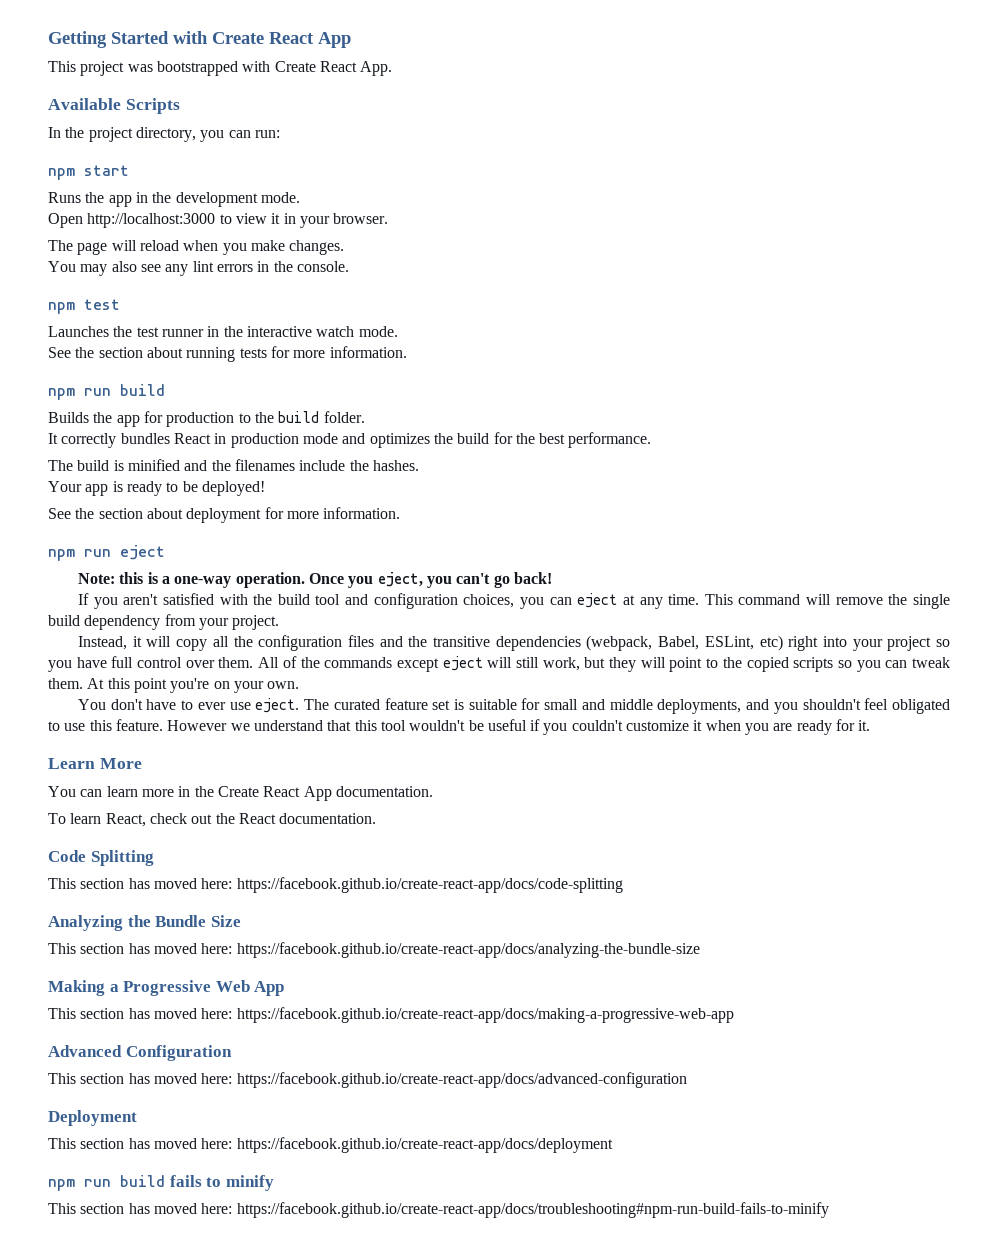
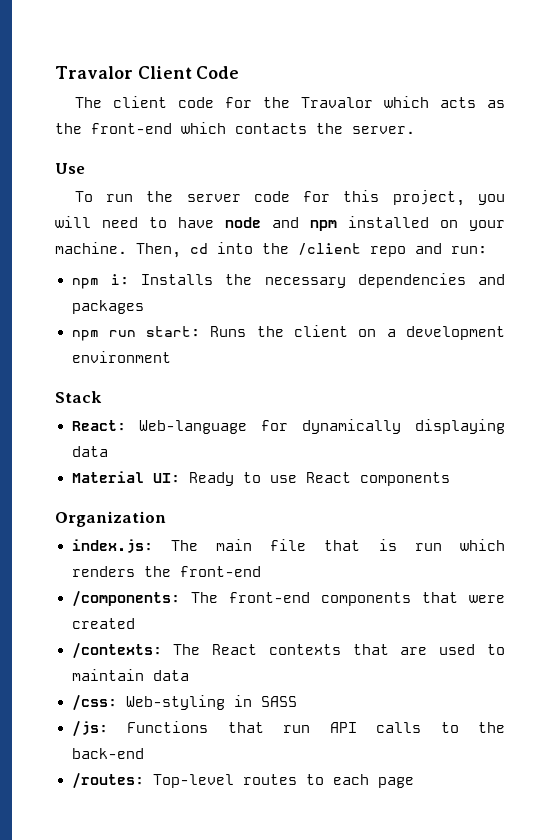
- Getting Started with Create React App
- This project was bootstrapped with Create React App.
- Available Scripts
- In the project directory, you can run:
- npm start
- Runs the app in the development mode.
- Open http://localhost:3000 to view it in your browser.
- The page will reload when you make changes.
- You may also see any lint errors in the console.
- npm test
- Launches the test runner in the interactive watch mode.
- See the section about running tests for more information.
- npm run build
- Builds the app for production to the build folder.
- It correctly bundles React in production mode and optimizes the build for the best performance.
- The build is minified and the filenames include the hashes.
- Your app is ready to be deployed!
- See the section about deployment for more information.
- npm run eject
- Note: this is a one-way operation. Once you eject, you can't go back!
- If you aren't satisfied with the build tool and configuration choices, you can eject at any time. This command will remove the single build dependency from your project.
- Instead, it will copy all the configuration files and the transitive dependencies (webpack, Babel, ESLint, etc) right into your project so you have full control over them. All of the commands except eject will still work, but they will point to the copied scripts so you can tweak them. At this point you're on your own.
- You don't have to ever use eject. The curated feature set is suitable for small and middle deployments, and you shouldn't feel obligated to use this feature. However we understand that this tool wouldn't be useful if you couldn't customize it when you are ready for it.
- Learn More
- You can learn more in the Create React App documentation.
- To learn React, check out the React documentation.
- Code Splitting
- This section has moved here: https://facebook.github.io/create-react-app/docs/code-splitting
- Analyzing the Bundle Size
- This section has moved here: https://facebook.github.io/create-react-app/docs/analyzing-the-bundle-size
- Making a Progressive Web App
- This section has moved here: https://facebook.github.io/create-react-app/docs/making-a-progressive-web-app
- Advanced Configuration
- This section has moved here: https://facebook.github.io/create-react-app/docs/advanced-configuration
- Deployment
- This section has moved here: https://facebook.github.io/create-react-app/docs/deployment
- npm run build fails to minify
- This section has moved here: https://facebook.github.io/create-react-app/docs/troubleshooting#npm-run-build-fails-to-minify
+ Travalor Client Code
+ The client code for the Travalor which acts as the front-end which contacts the server.
+ Use
+ To run the server code for this project, you will need to have node and npm installed on your machine. Then, cd into the /client repo and run:
+ npm i: Installs the necessary dependencies and packages
+ npm run start: Runs the client on a development environment
+ Stack
+ React: Web-language for dynamically displaying data
+ Material UI: Ready to use React components
+ Organization
+ index.js: The main file that is run which renders the front-end
+ /components: The front-end components that were created
+ /contexts: The React contexts that are used to maintain data
+ /css: Web-styling in SASS
+ /js: Functions that run API calls to the back-end
+ /routes: Top-level routes to each page

